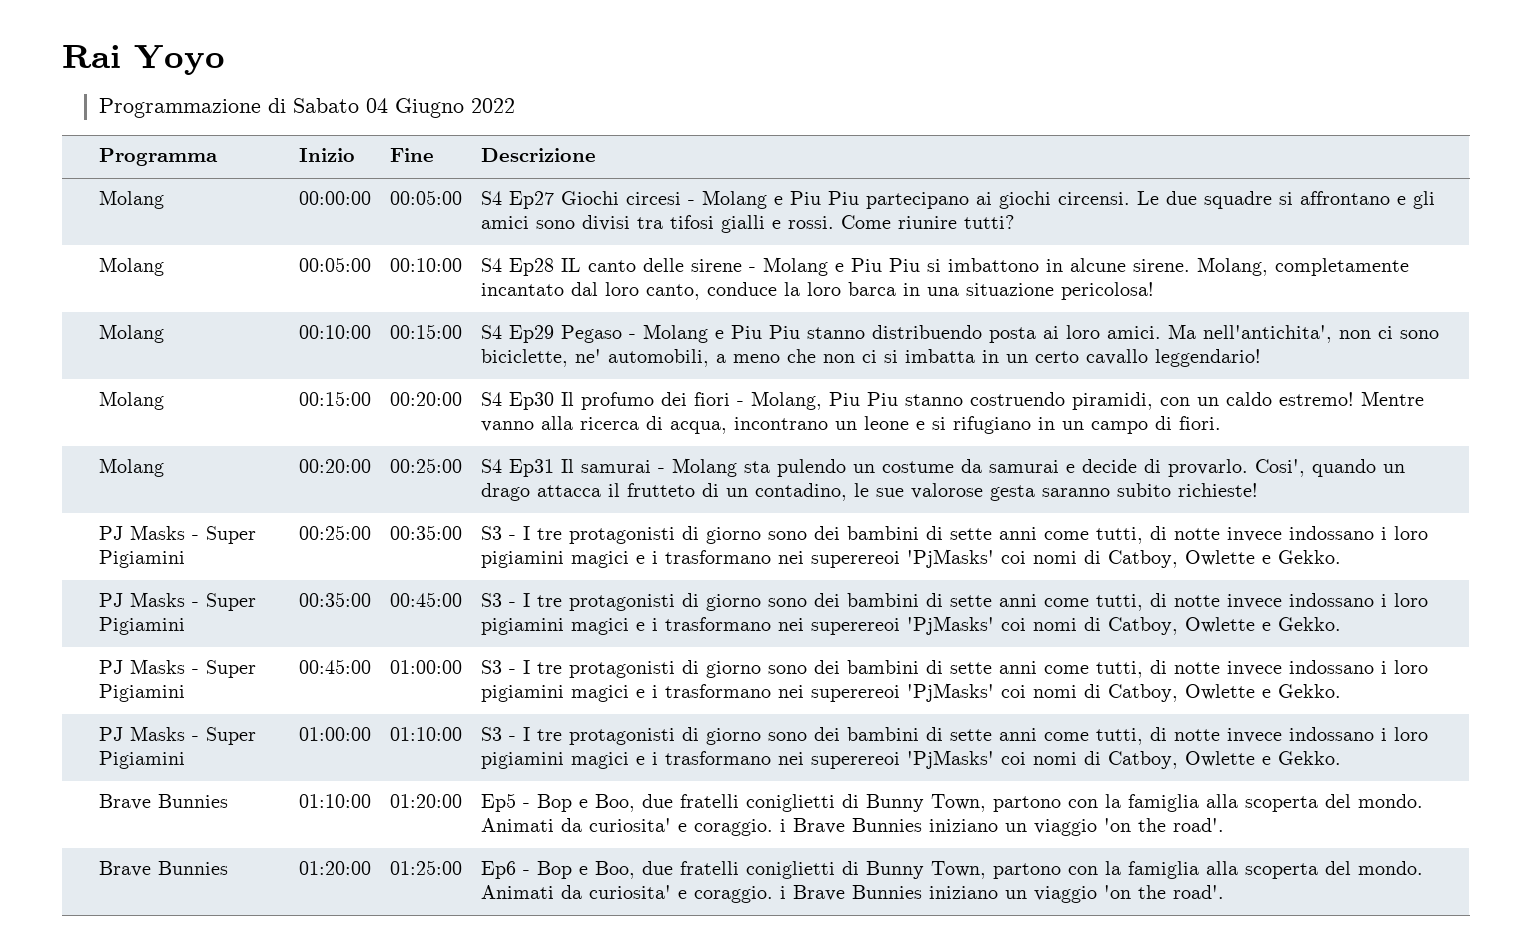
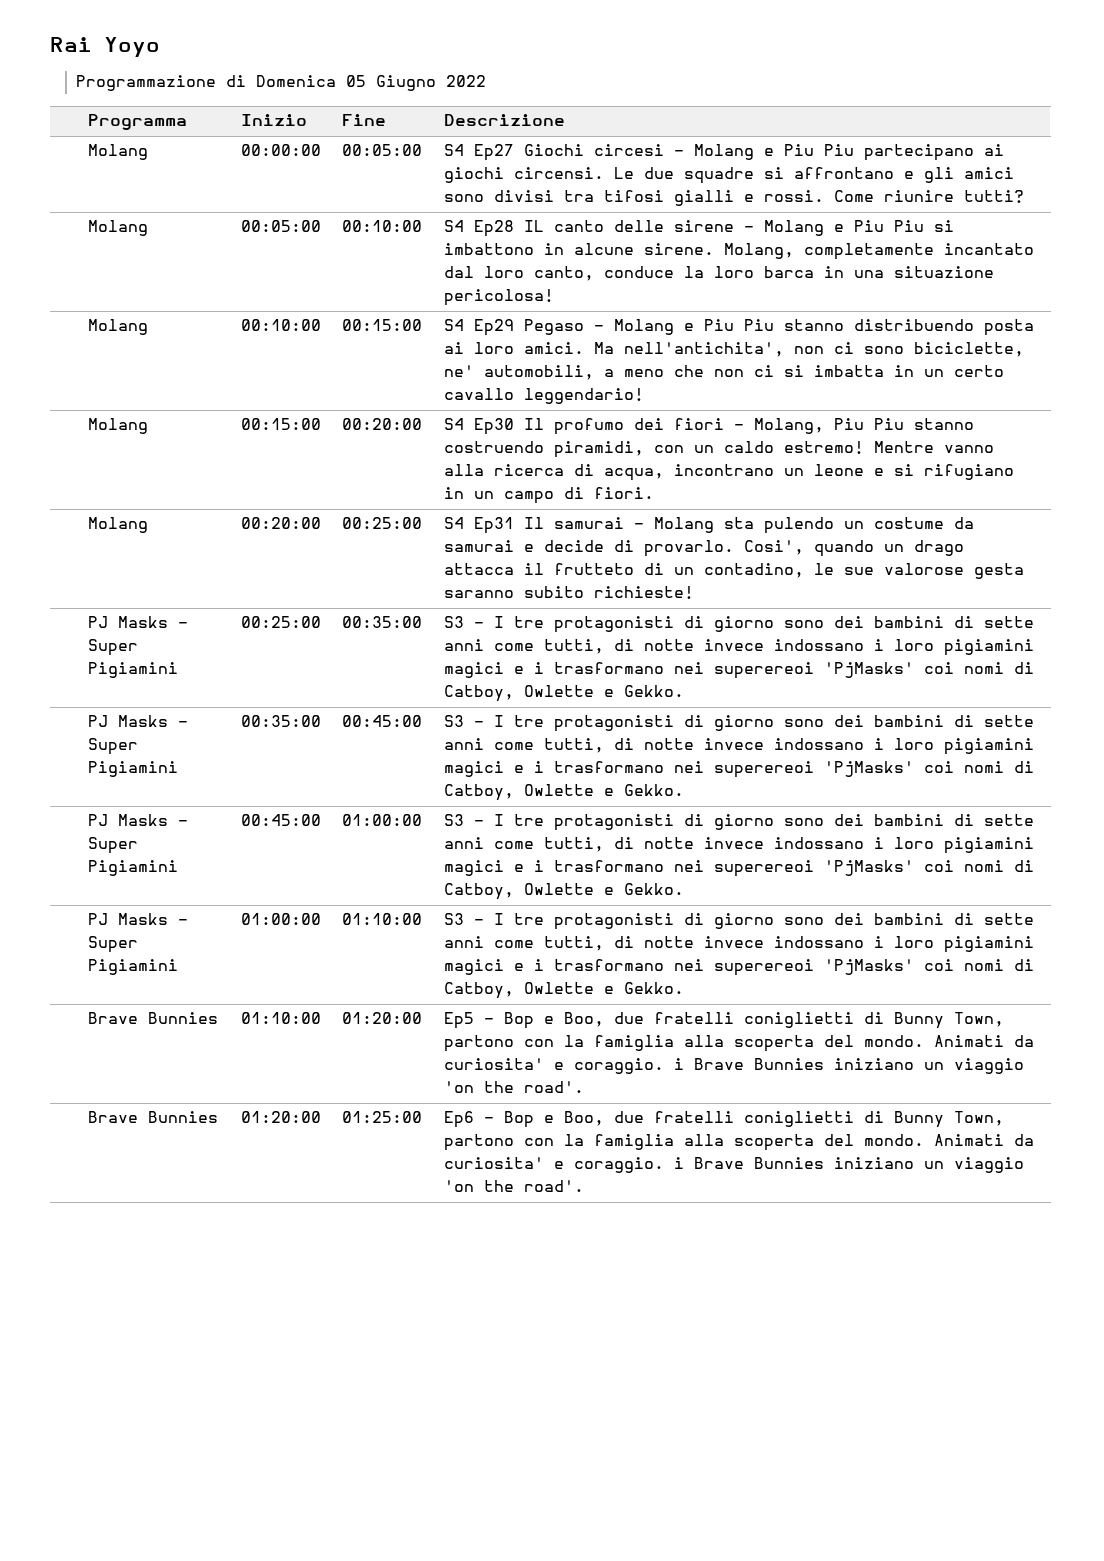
- Programmazione di Sabato 04 Giugno 2022
+ Programmazione di Domenica 05 Giugno 2022

